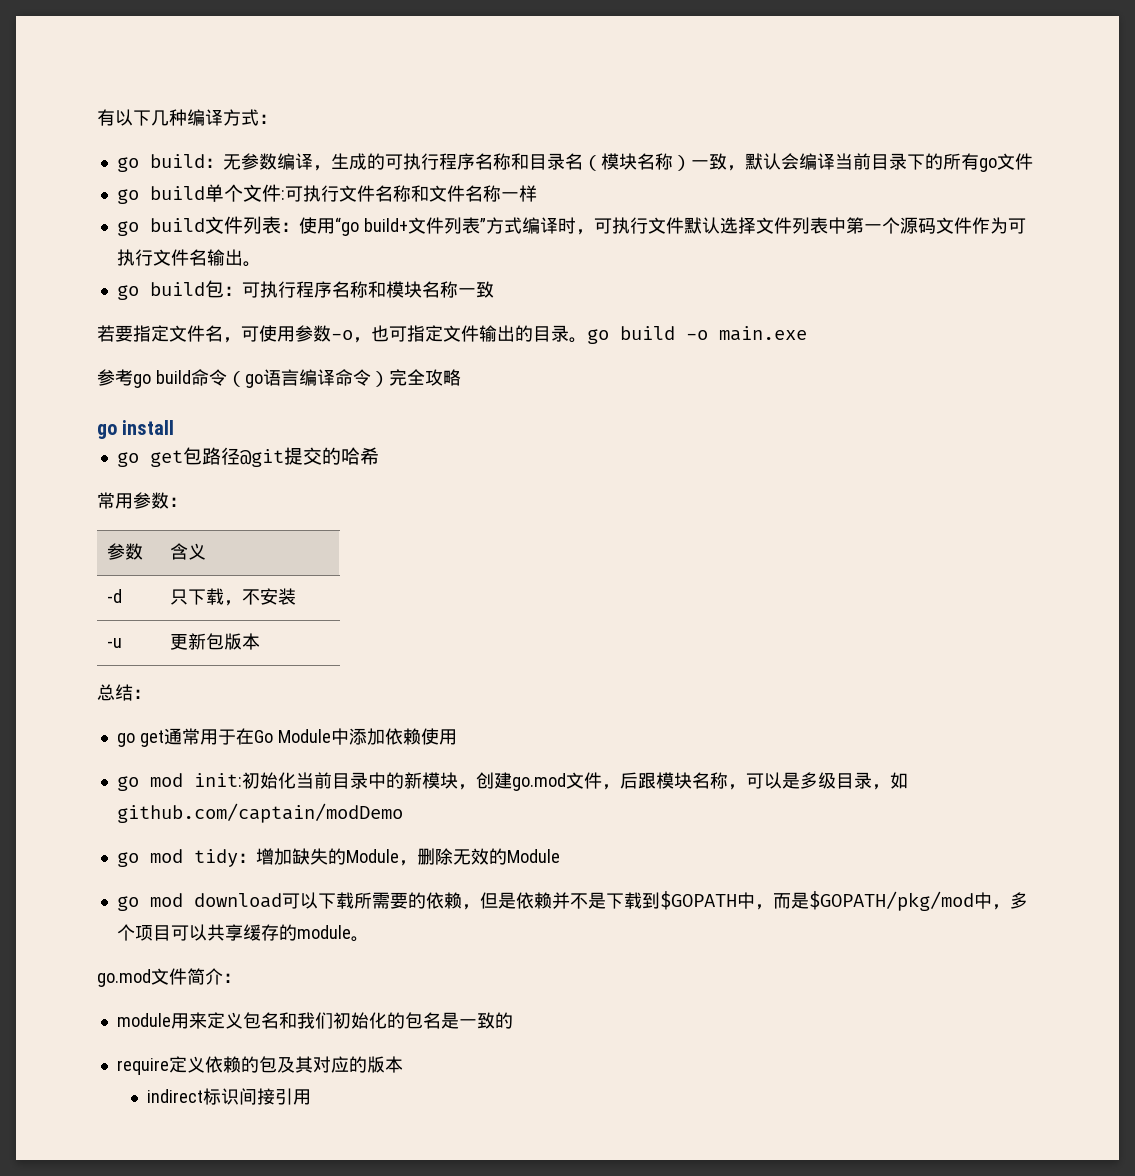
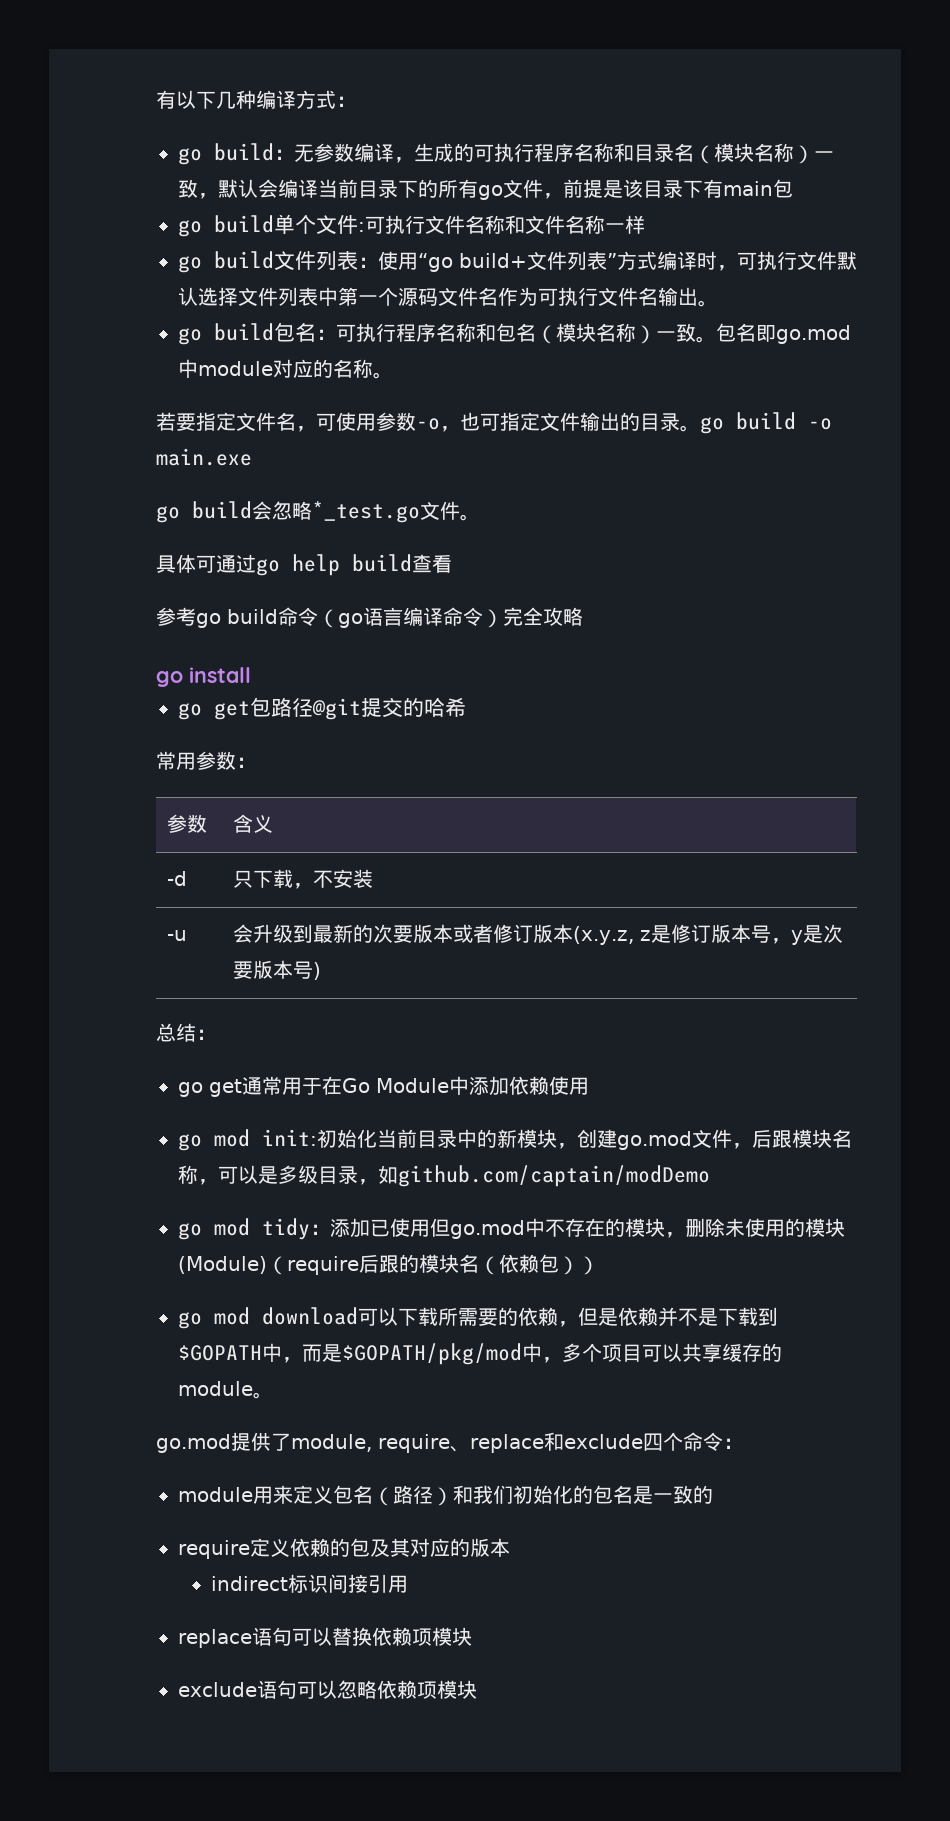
- go build：无参数编译，生成的可执行程序名称和目录名（模块名称）一致，默认会编译当前目录下的所有go文件
+ go build：无参数编译，生成的可执行程序名称和目录名（模块名称）一致，默认会编译当前目录下的所有go文件，前提是该目录下有main包
- go build文件列表：使用“go build+文件列表”方式编译时，可执行文件默认选择文件列表中第一个源码文件作为可执行文件名输出。
+ go build文件列表：使用“go build+文件列表”方式编译时，可执行文件默认选择文件列表中第一个源码文件名作为可执行文件名输出。
- go build包：可执行程序名称和模块名称一致
+ go build包名：可执行程序名称和包名（模块名称）一致。包名即go.mod中module对应的名称。
+ go build会忽略*_test.go文件。
+ 具体可通过go help build查看
- -u | 更新包版本
+ -u | 会升级到最新的次要版本或者修订版本(x.y.z, z是修订版本号，y是次要版本号)
- go mod tidy：增加缺失的Module，删除无效的Module
+ go mod tidy：添加已使用但go.mod中不存在的模块，删除未使用的模块(Module)（require后跟的模块名（依赖包））
- go.mod文件简介：
+ go.mod提供了module, require、replace和exclude四个命令：
- module用来定义包名和我们初始化的包名是一致的
+ module用来定义包名（路径）和我们初始化的包名是一致的
+ replace语句可以替换依赖项模块
+ exclude语句可以忽略依赖项模块

